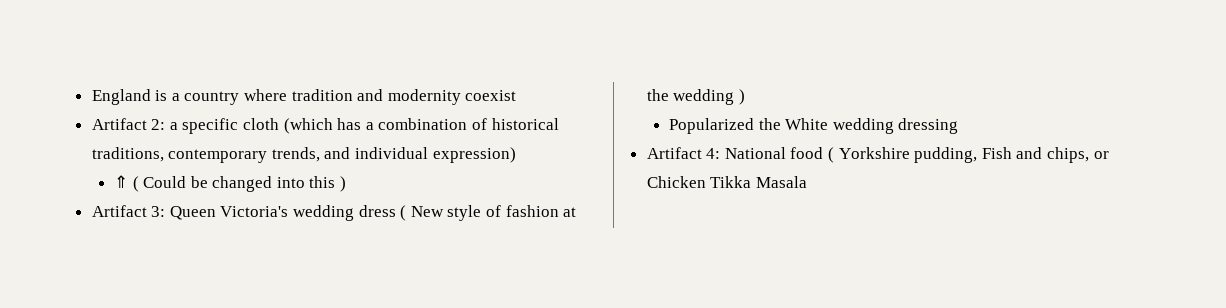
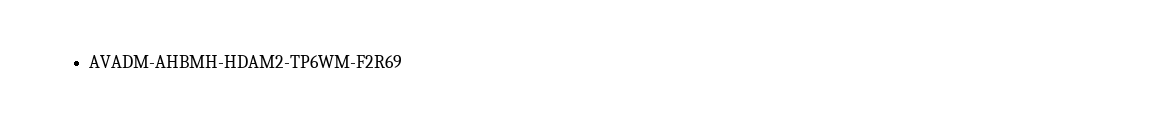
- England is a country where tradition and modernity coexist
- Artifact 2: a specific cloth (which has a combination of historical traditions, contemporary trends, and individual expression)
- ⇑ ( Could be changed into this )
- Artifact 3: Queen Victoria's wedding dress ( New style of fashion at the wedding )
- Popularized the White wedding dressing
- Artifact 4: National food ( Yorkshire pudding, Fish and chips, or Chicken Tikka Masala
+ AVADM-AHBMH-HDAM2-TP6WM-F2R69

